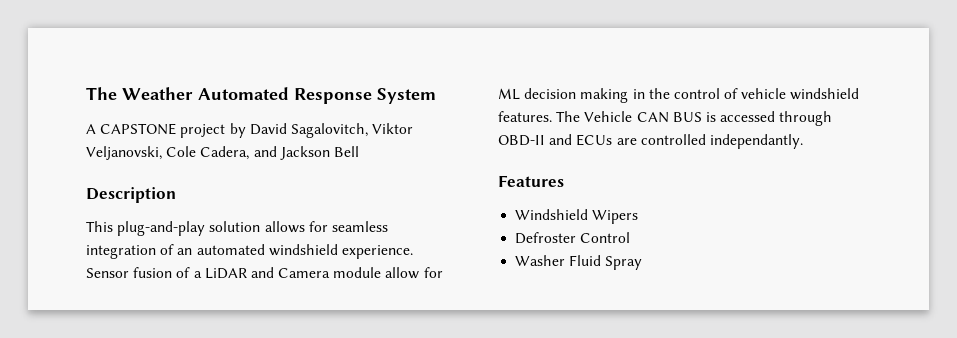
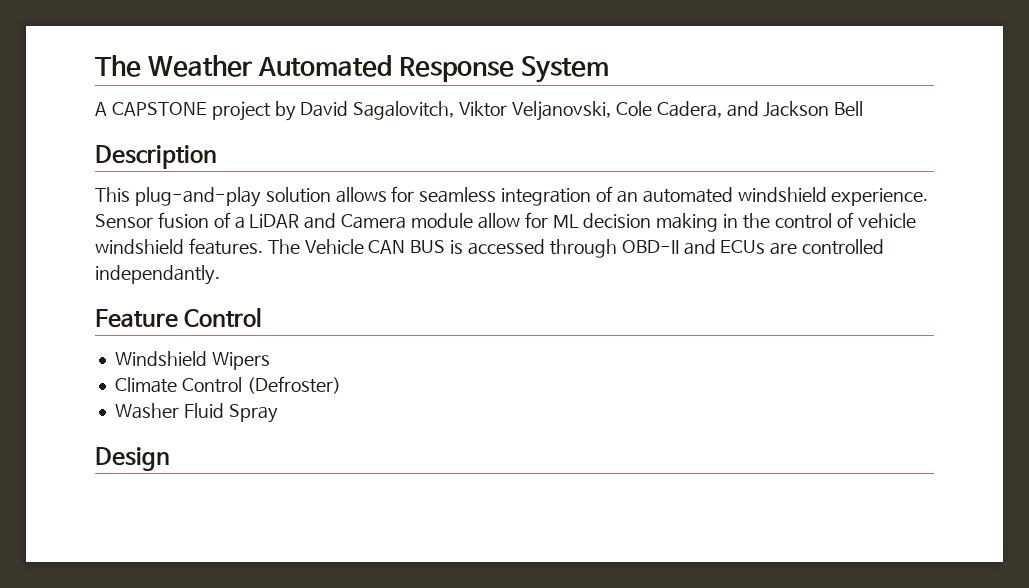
- Features
+ Feature Control
- Defroster Control
+ Climate Control (Defroster)
+ Design

